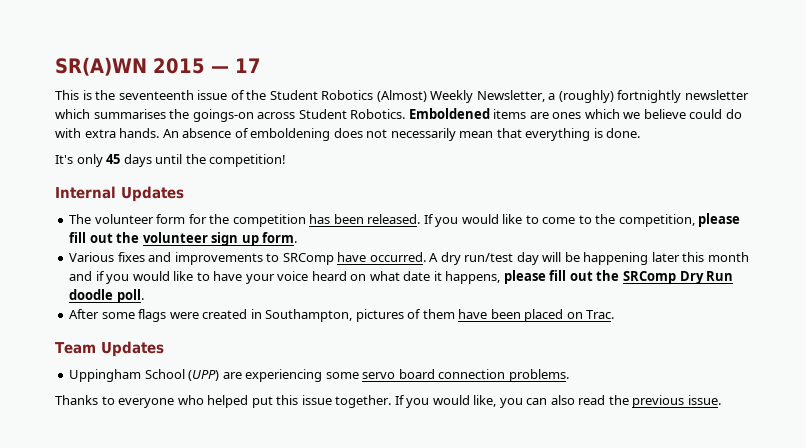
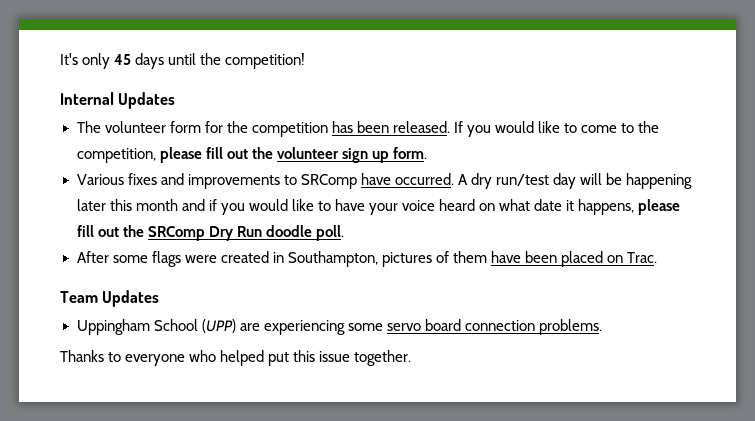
- SR(A)WN 2015 — 17
- This is the seventeenth issue of the Student Robotics (Almost) Weekly Newsletter, a (roughly) fortnightly newsletter which summarises the goings‐on across Student Robotics. Emboldened items are ones which we believe could do with extra hands. An absence of emboldening does not necessarily mean that everything is done.
- If you would like, you can also read the previous issue.

